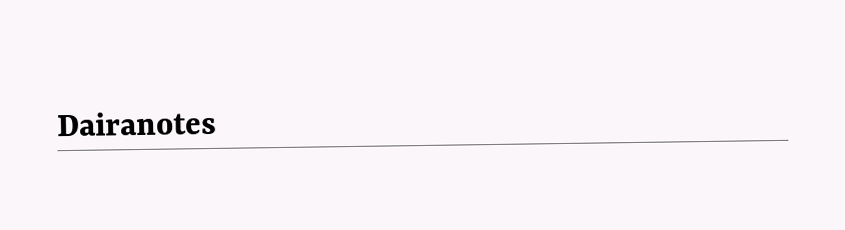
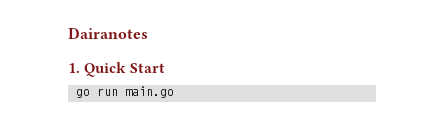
+ 1. Quick Start
+ go run main.go

